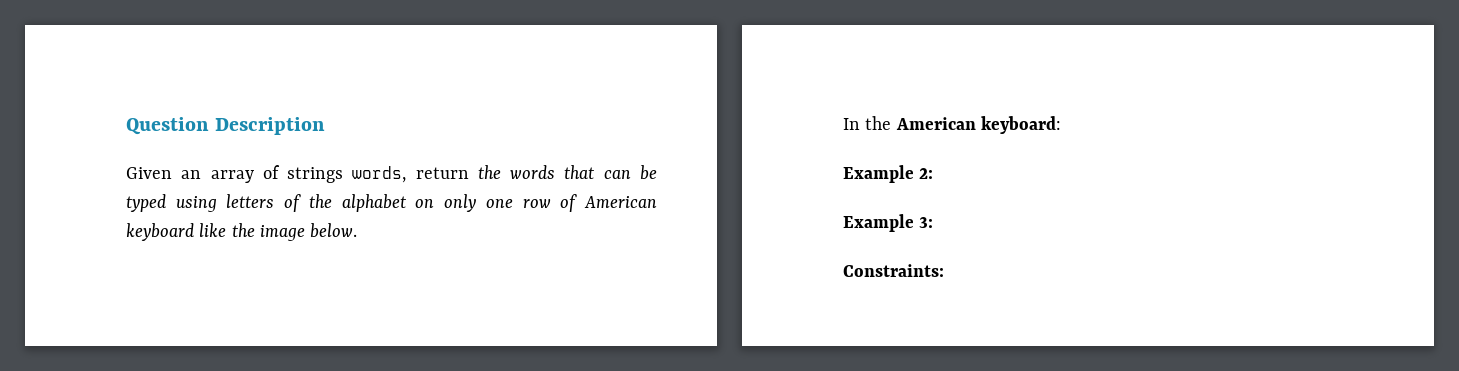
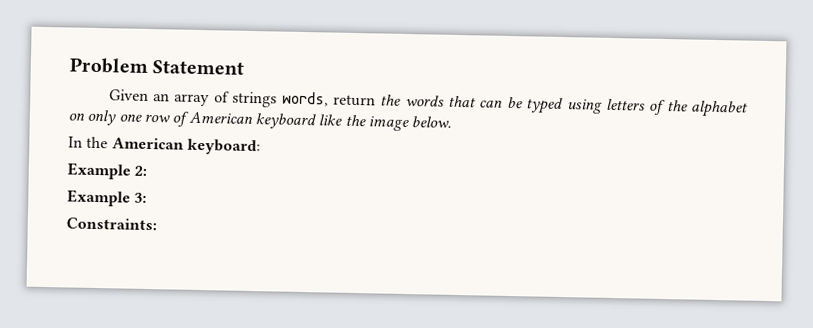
- Question Description
+ Problem Statement

